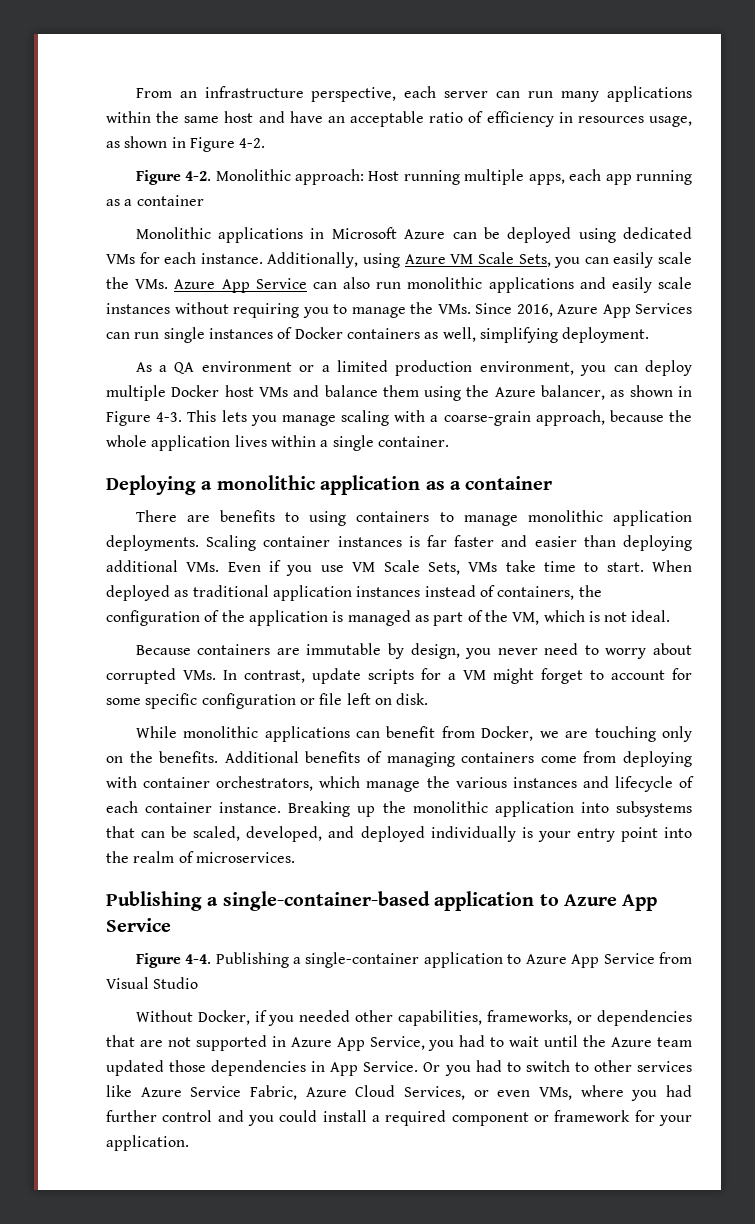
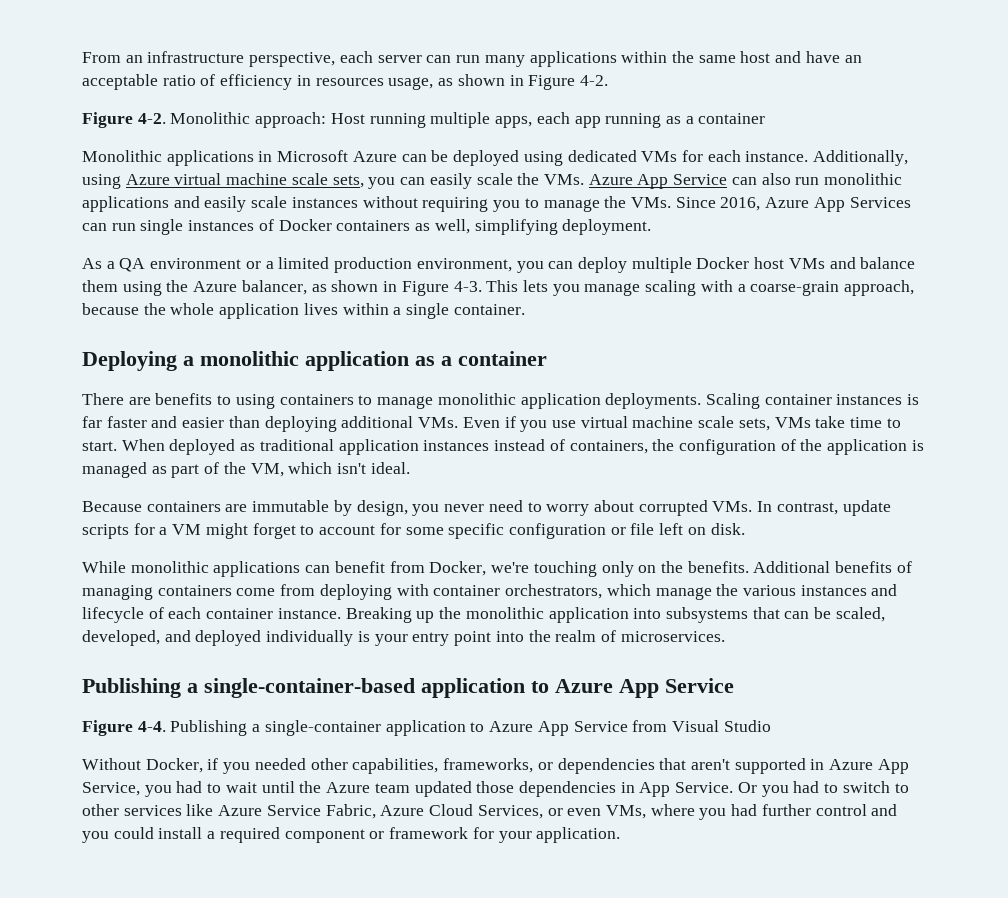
- Additionally, using Azure VM Scale Sets, you can easily scale the VMs. Azure App Service can also run monolithic applications and easily scale instances without requiring you to manage the VMs. Since 2016, Azure App Services can run single instances of Docker containers as well, simplifying deployment.
+ Additionally, using Azure virtual machine scale sets, you can easily scale the VMs. Azure App Service can also run monolithic applications and easily scale instances without requiring you to manage the VMs. Since 2016, Azure App Services can run single instances of Docker containers as well, simplifying deployment.
- Scaling container instances is far faster and easier than deploying additional VMs. Even if you use VM Scale Sets, VMs take time to start.
+ Scaling container instances is far faster and easier than deploying additional VMs. Even if you use virtual machine scale sets, VMs take time to start.
- When deployed as traditional application instances instead of containers, the configuration of the application is managed as part of the VM, which is not ideal.
+ When deployed as traditional application instances instead of containers, the configuration of the application is managed as part of the VM, which isn't ideal.
- While monolithic applications can benefit from Docker, we are touching only on the benefits.
+ While monolithic applications can benefit from Docker, we're touching only on the benefits.
- Without Docker, if you needed other capabilities, frameworks, or dependencies that are not supported in Azure App Service, you had to wait until the Azure team updated those dependencies in App Service.
+ Without Docker, if you needed other capabilities, frameworks, or dependencies that aren't supported in Azure App Service, you had to wait until the Azure team updated those dependencies in App Service.

